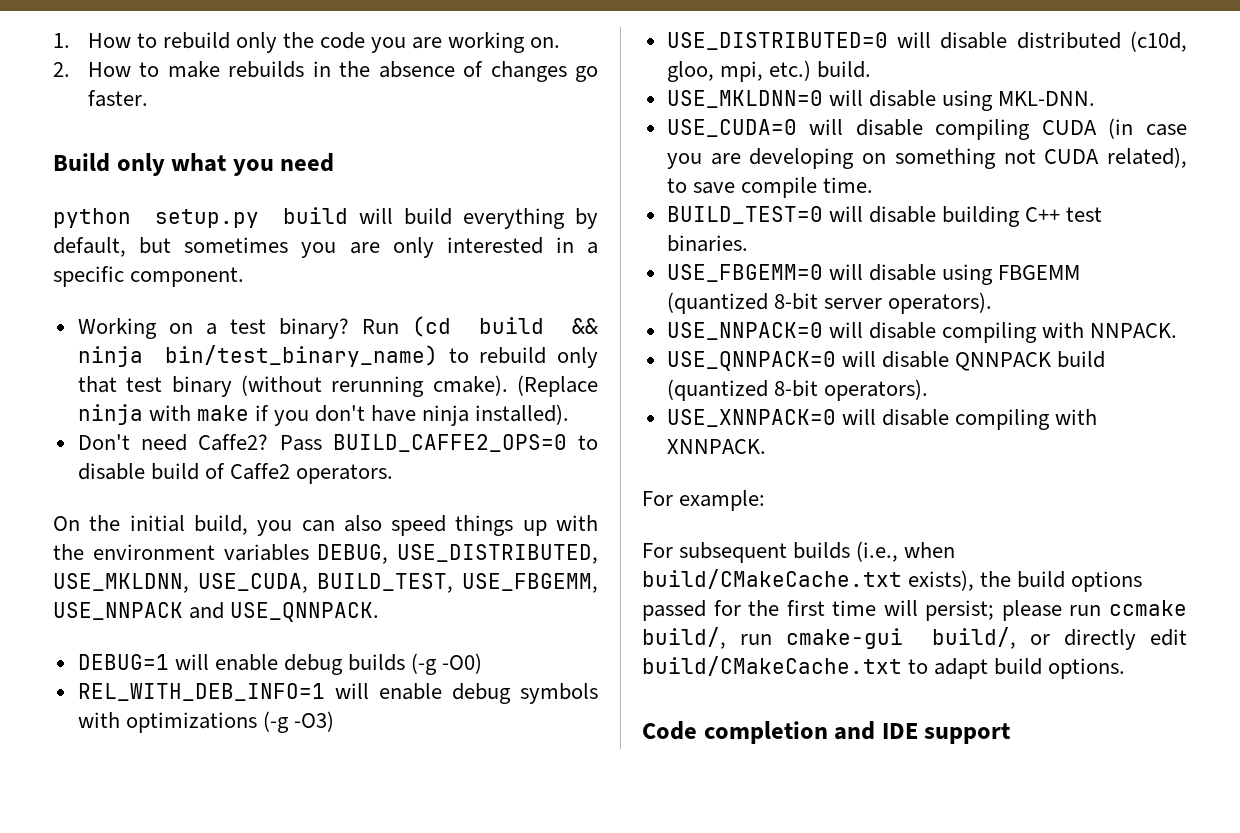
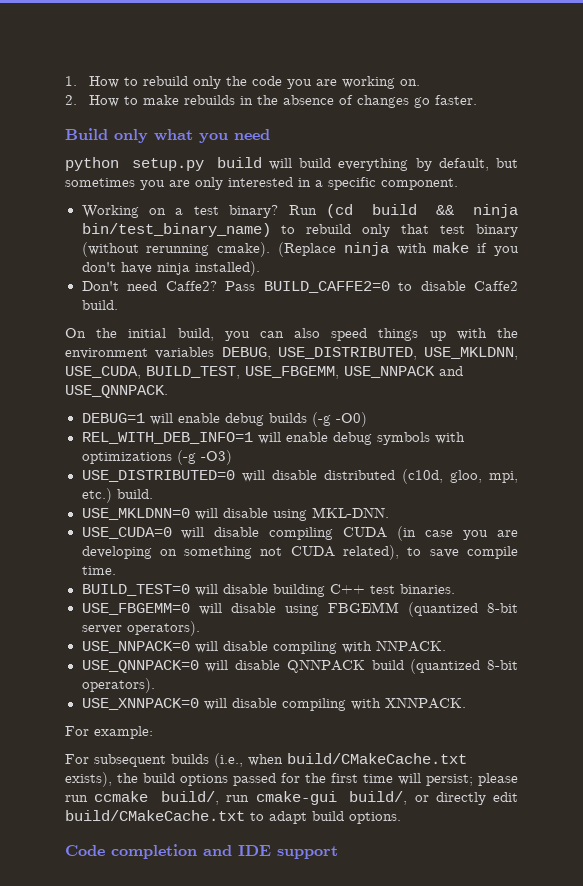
- Pass BUILD_CAFFE2_OPS=0 to disable build of Caffe2 operators.
+ Pass BUILD_CAFFE2=0 to disable Caffe2 build.

